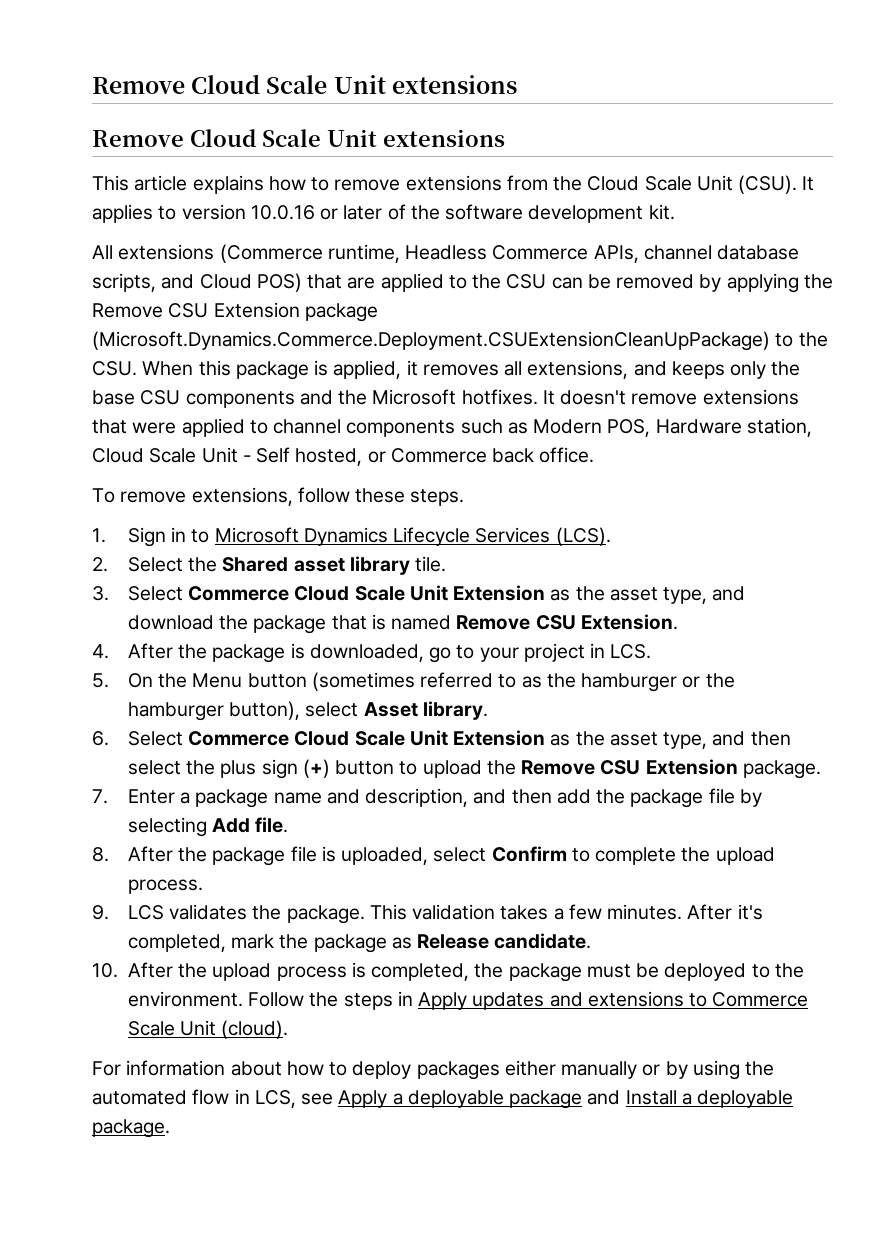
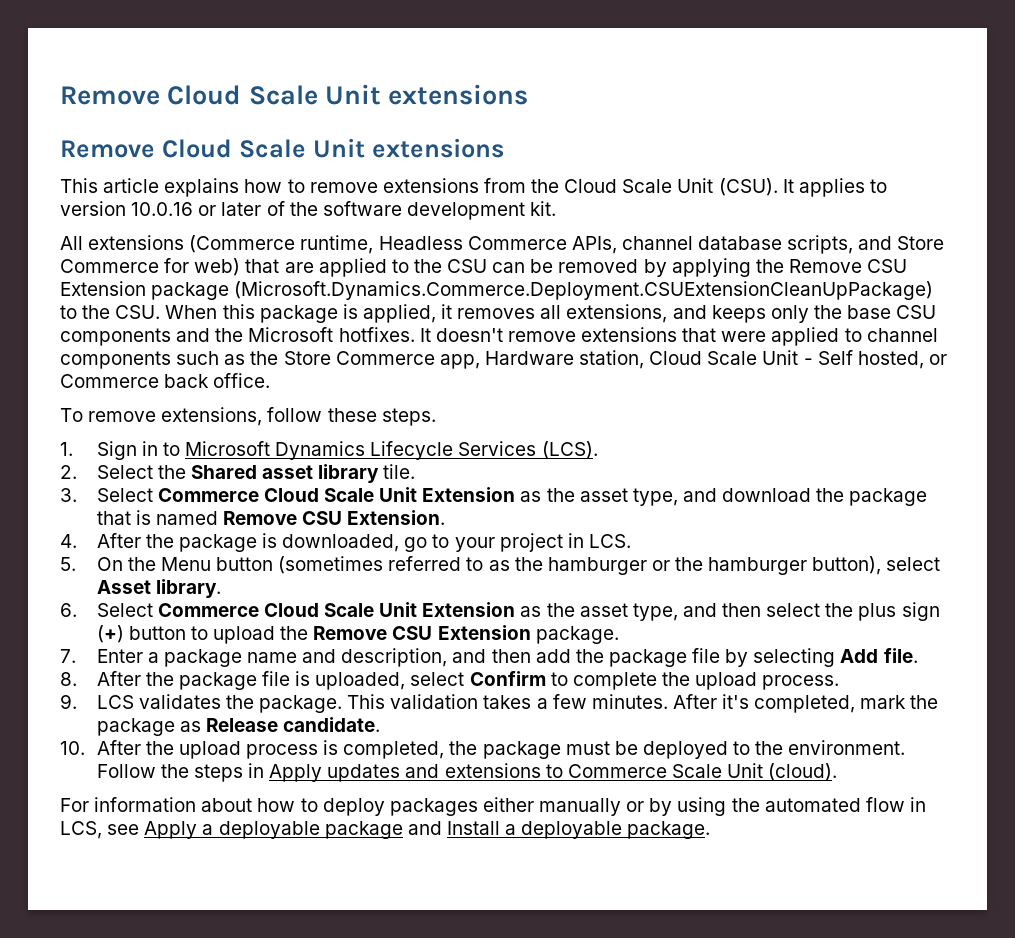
- All extensions (Commerce runtime, Headless Commerce APIs, channel database scripts, and Cloud POS) that are applied to the CSU can be removed by applying the Remove CSU Extension package (Microsoft.Dynamics.Commerce.Deployment.CSUExtensionCleanUpPackage) to the CSU. When this package is applied, it removes all extensions, and keeps only the base CSU components and the Microsoft hotfixes.
+ All extensions (Commerce runtime, Headless Commerce APIs, channel database scripts, and Store Commerce for web) that are applied to the CSU can be removed by applying the Remove CSU Extension package (Microsoft.Dynamics.Commerce.Deployment.CSUExtensionCleanUpPackage) to the CSU. When this package is applied, it removes all extensions, and keeps only the base CSU components and the Microsoft hotfixes.
- It doesn't remove extensions that were applied to channel components such as Modern POS, Hardware station, Cloud Scale Unit - Self hosted, or Commerce back office.
+ It doesn't remove extensions that were applied to channel components such as the Store Commerce app, Hardware station, Cloud Scale Unit - Self hosted, or Commerce back office.

